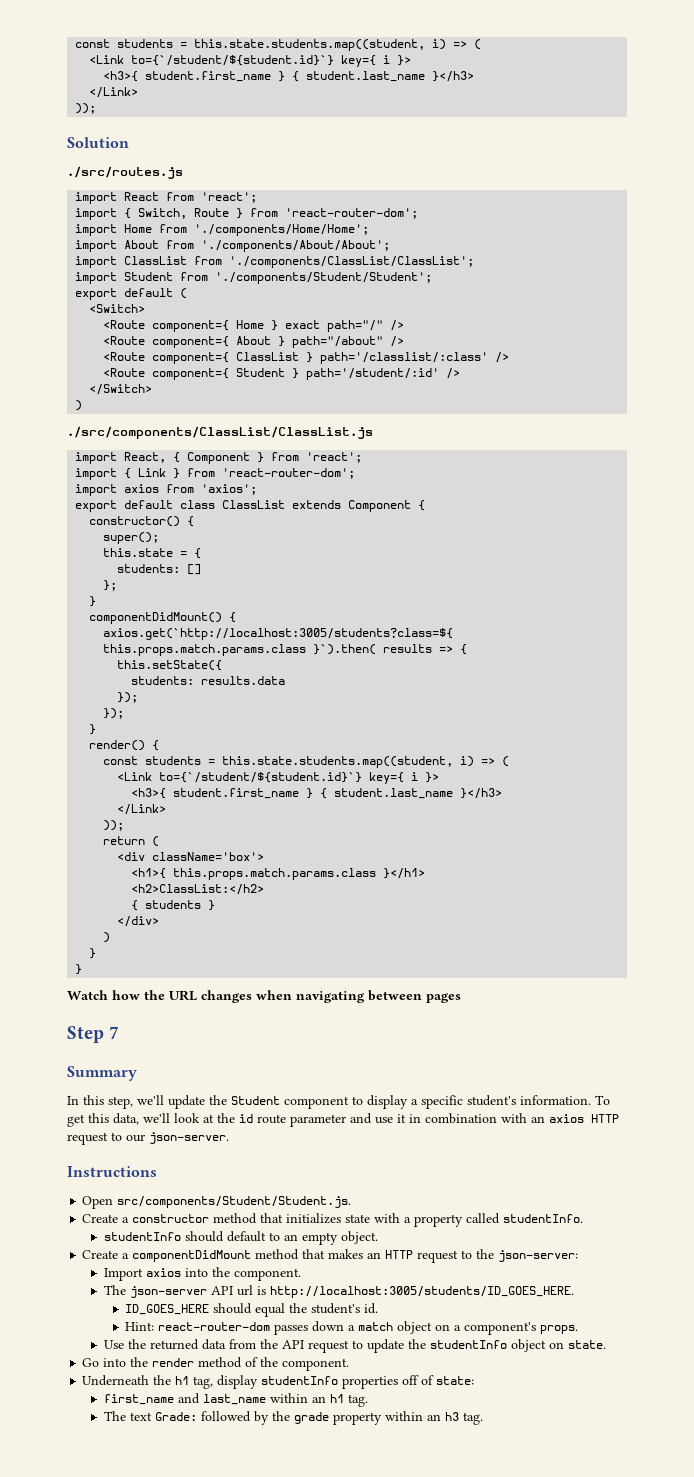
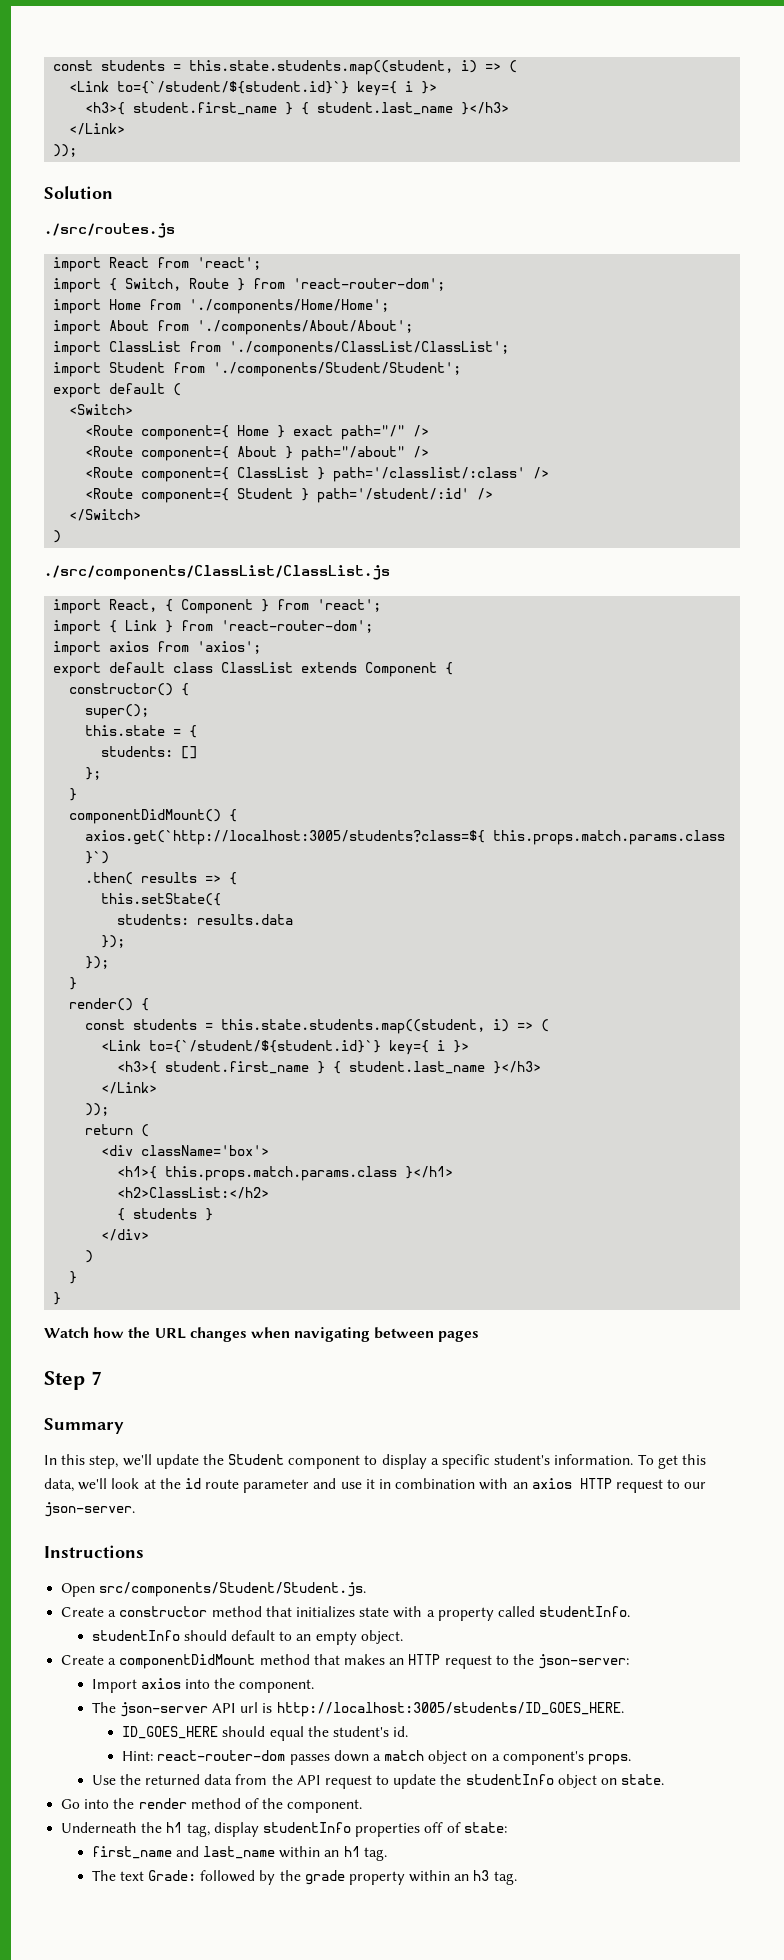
- axios.get(`http://localhost:3005/students?class=${ this.props.match.params.class }`).then( results => {
+ axios.get(`http://localhost:3005/students?class=${ this.props.match.params.class }`)
+ .then( results => {

